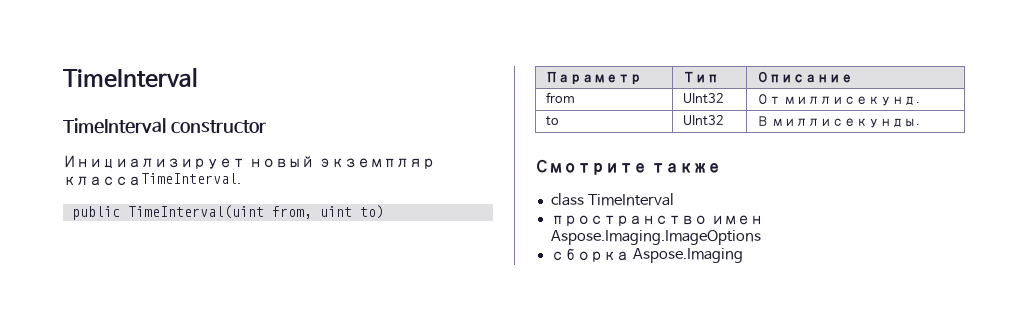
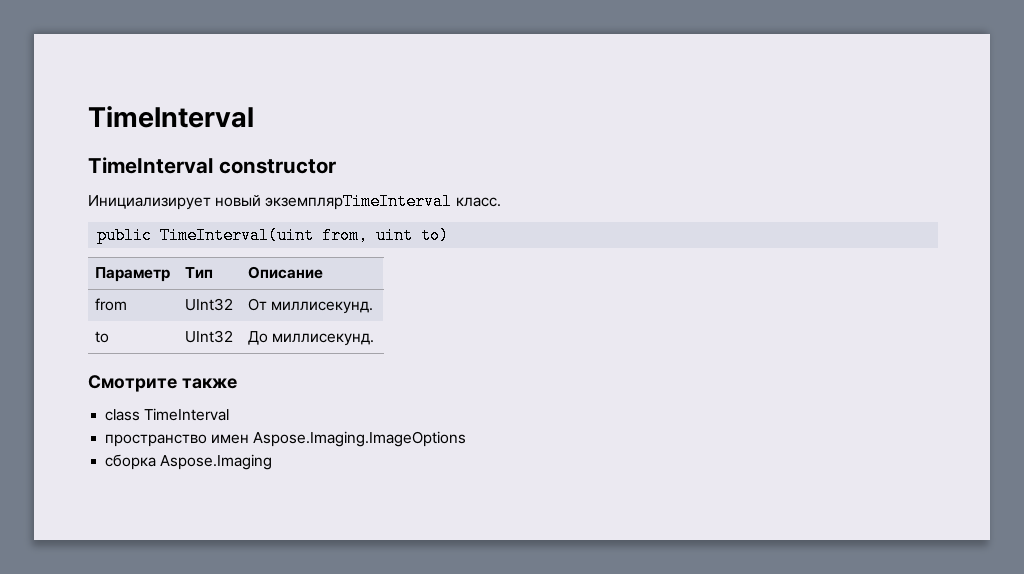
- Инициализирует новый экземпляр классаTimeInterval.
+ Инициализирует новый экземплярTimeInterval класс.
- to | UInt32 | В миллисекунды.
+ to | UInt32 | До миллисекунд.

